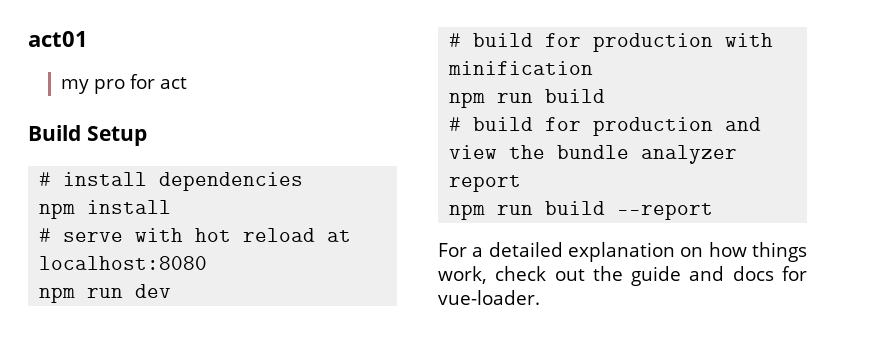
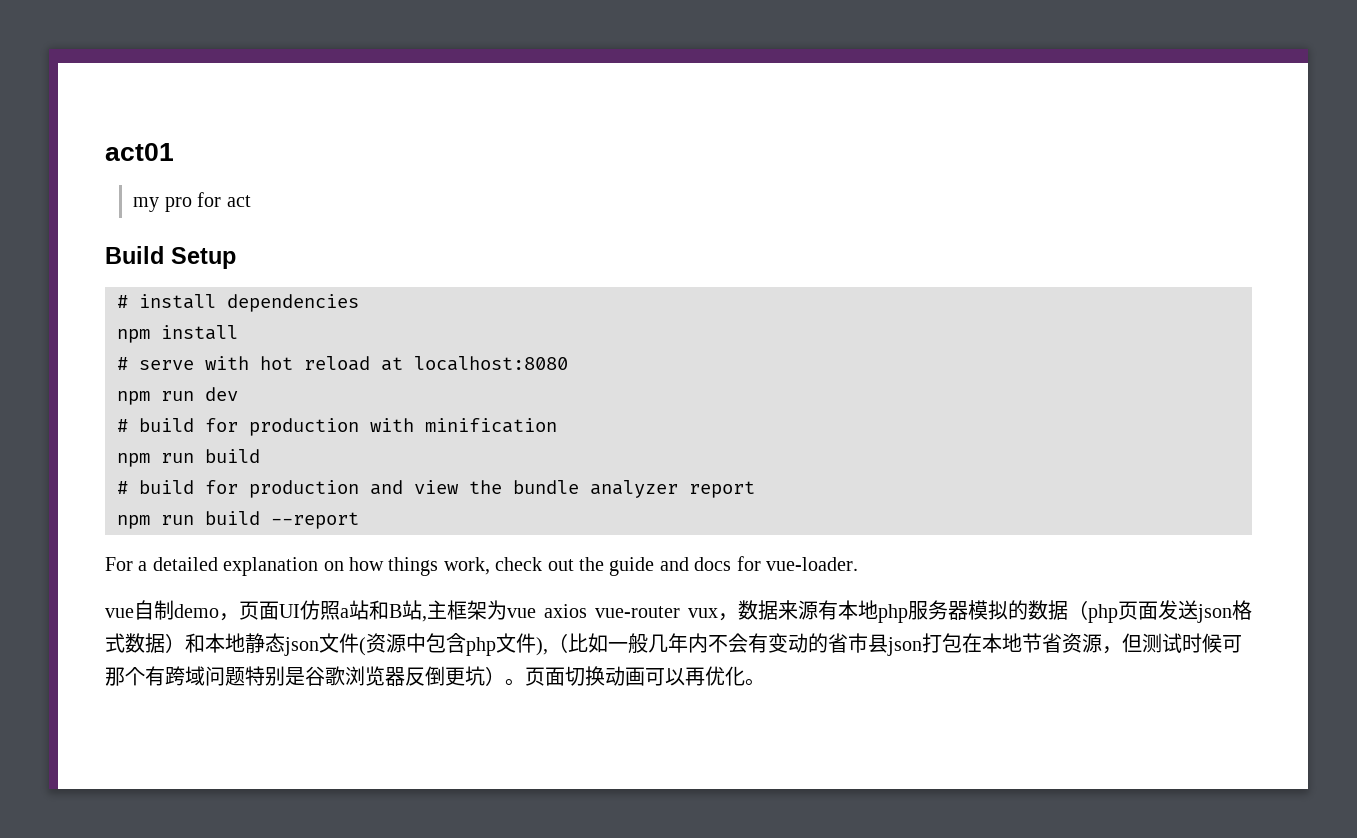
+ vue自制demo，页面UI仿照a站和B站,主框架为vue axios vue-router vux，数据来源有本地php服务器模拟的数据（php页面发送json格式数据）和本地静态json文件(资源中包含php文件),（比如一般几年内不会有变动的省市县json打包在本地节省资源，但测试时候可那个有跨域问题特别是谷歌浏览器反倒更坑）。页面切换动画可以再优化。

